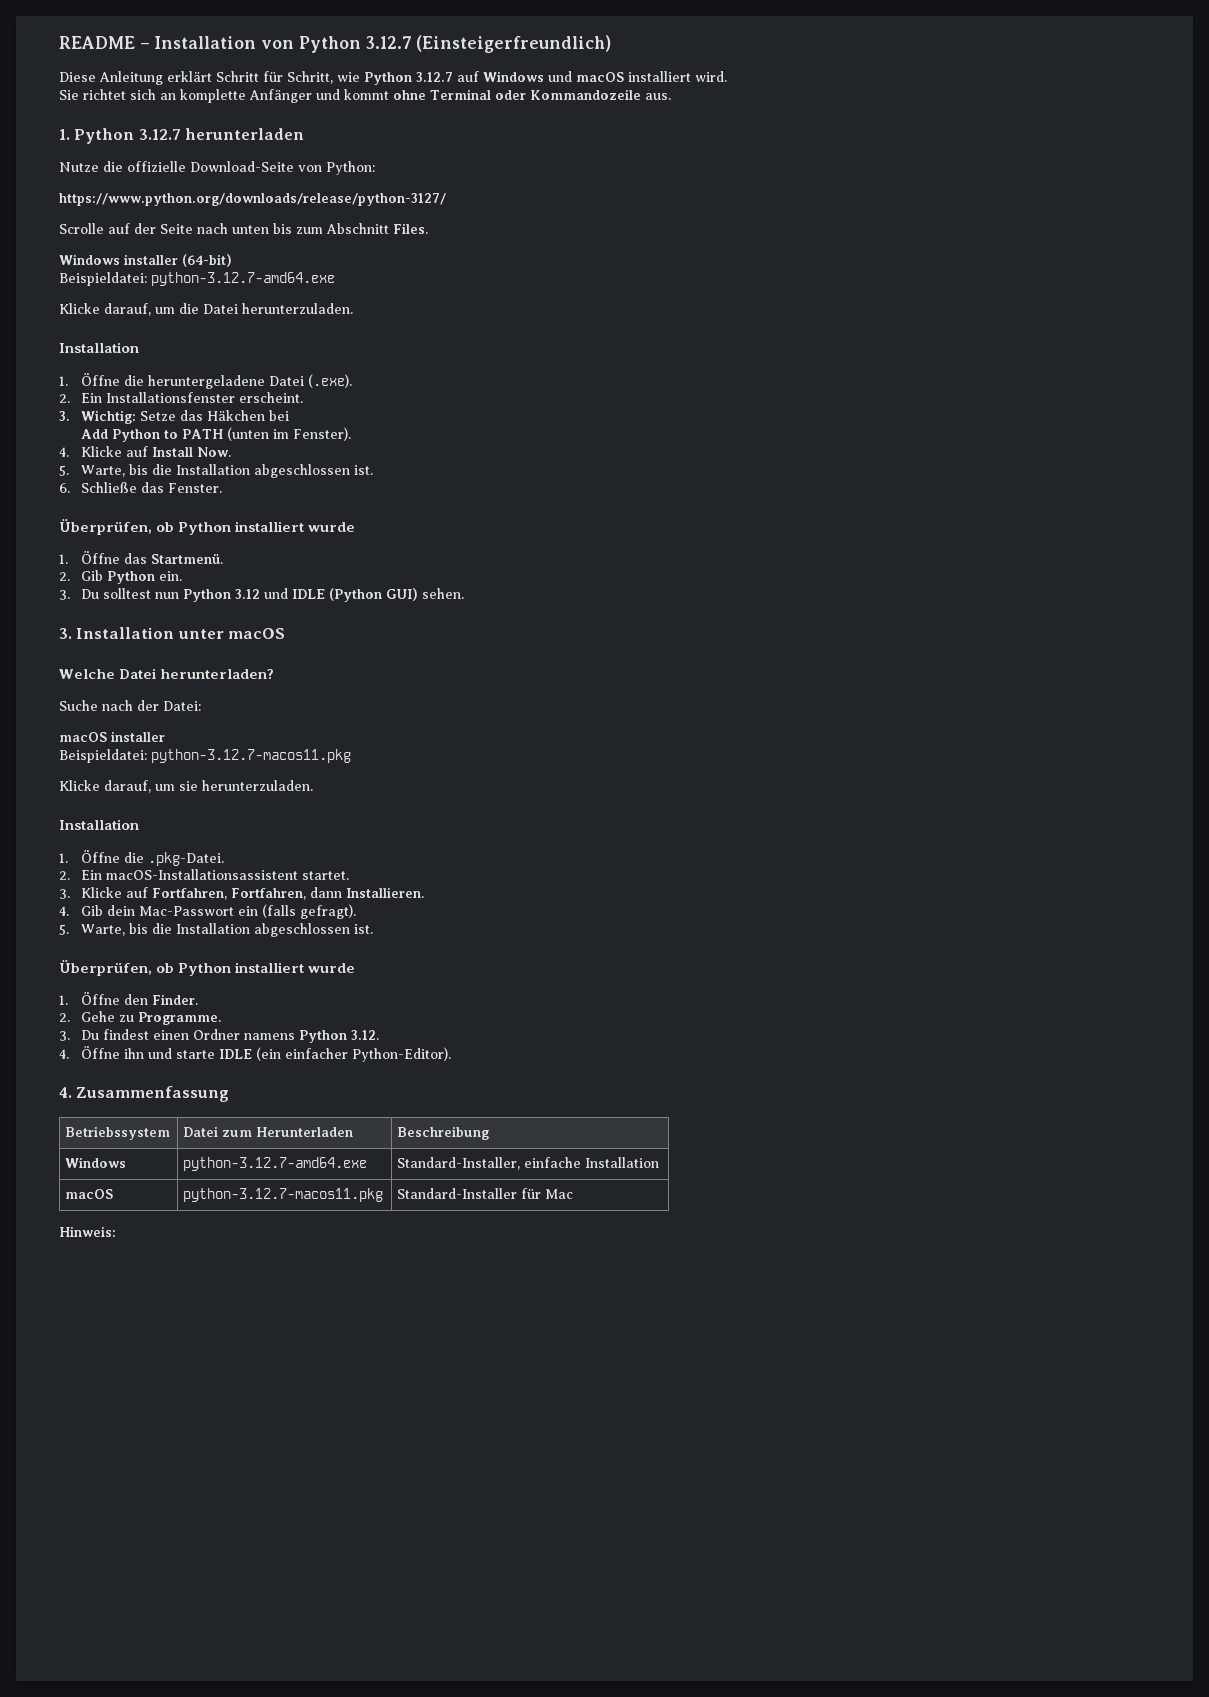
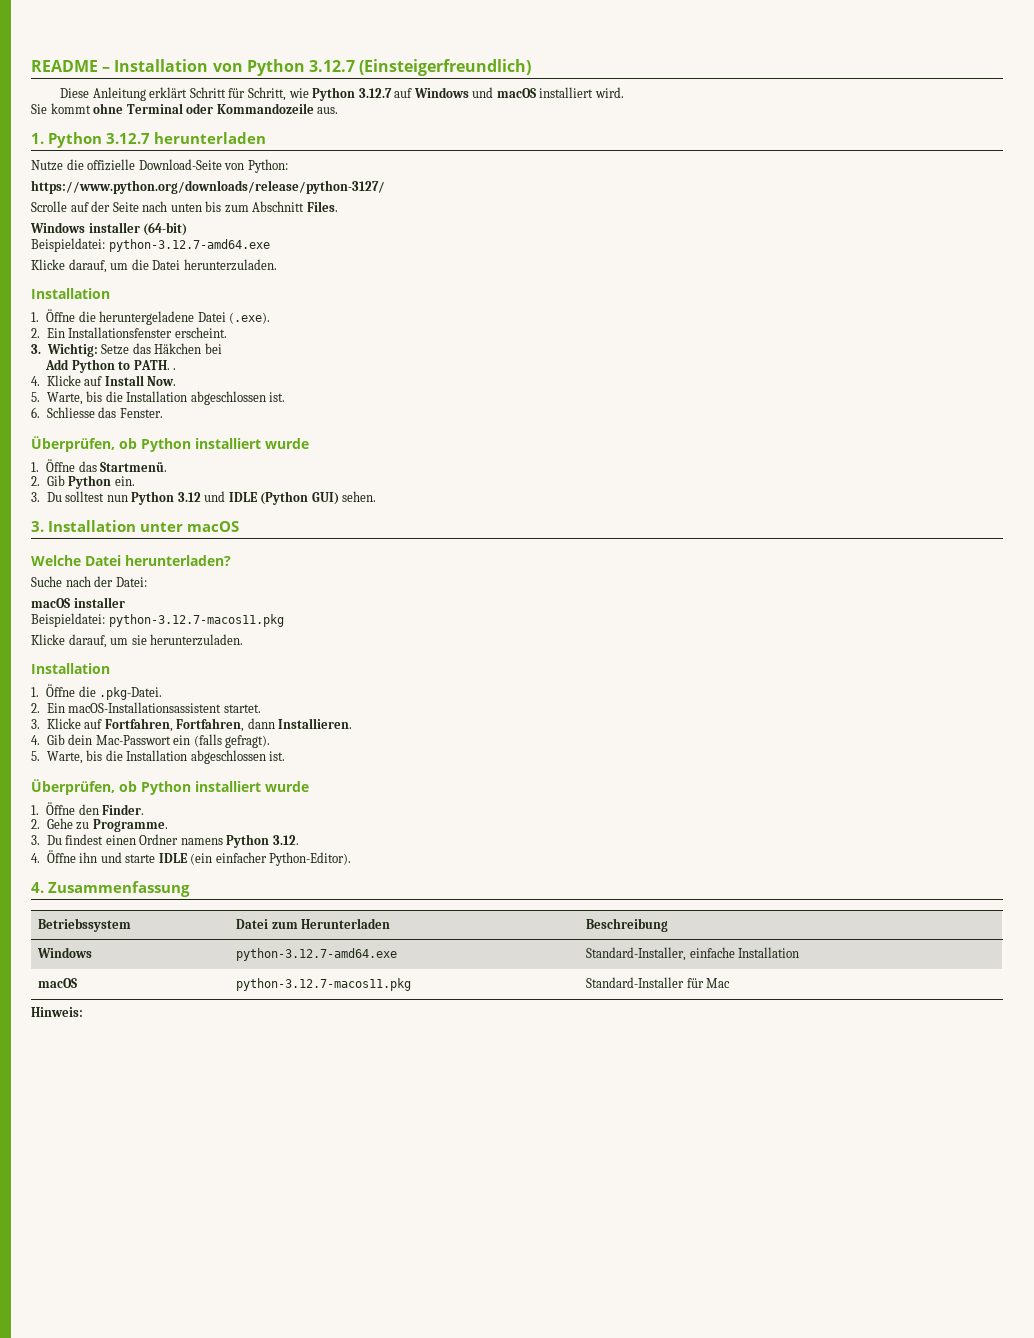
- Sie richtet sich an komplette Anfänger und kommt ohne Terminal oder Kommandozeile aus.
+ Sie kommt ohne Terminal oder Kommandozeile aus.
- Add Python to PATH (unten im Fenster).
+ Add Python to PATH. .
- 6. Schließe das Fenster.
+ 6. Schliesse das Fenster.

